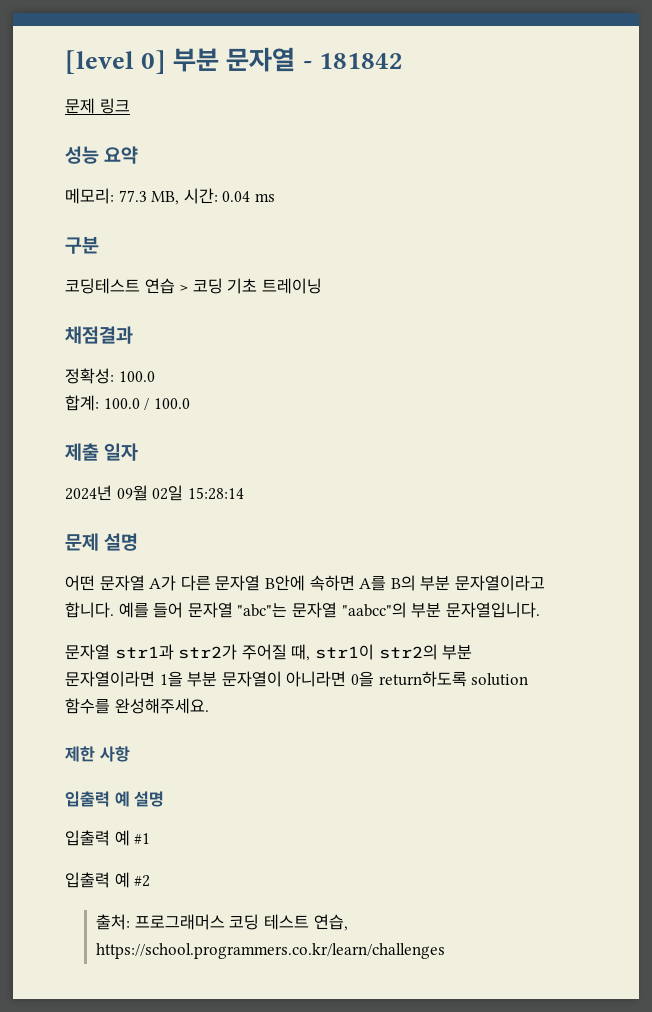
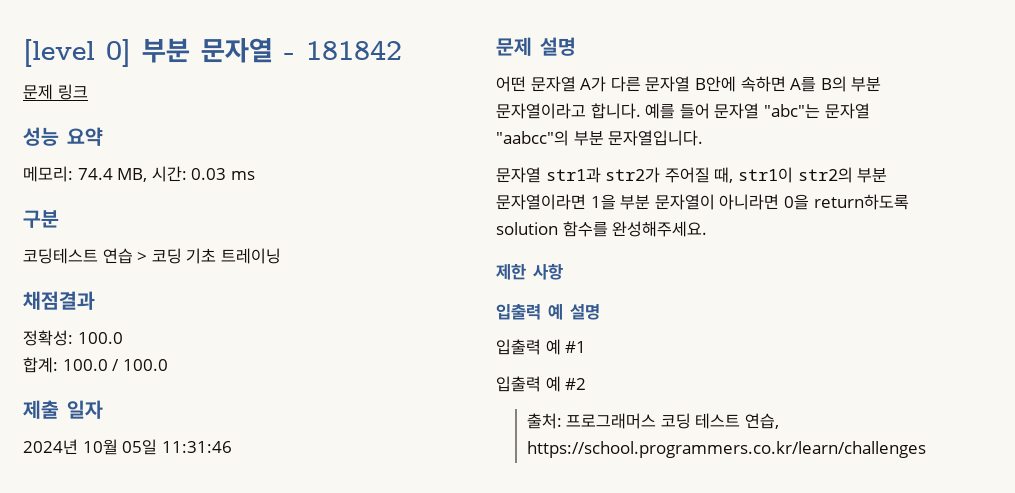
- 메모리: 77.3 MB, 시간: 0.04 ms
+ 메모리: 74.4 MB, 시간: 0.03 ms
- 2024년 09월 02일 15:28:14
+ 2024년 10월 05일 11:31:46

